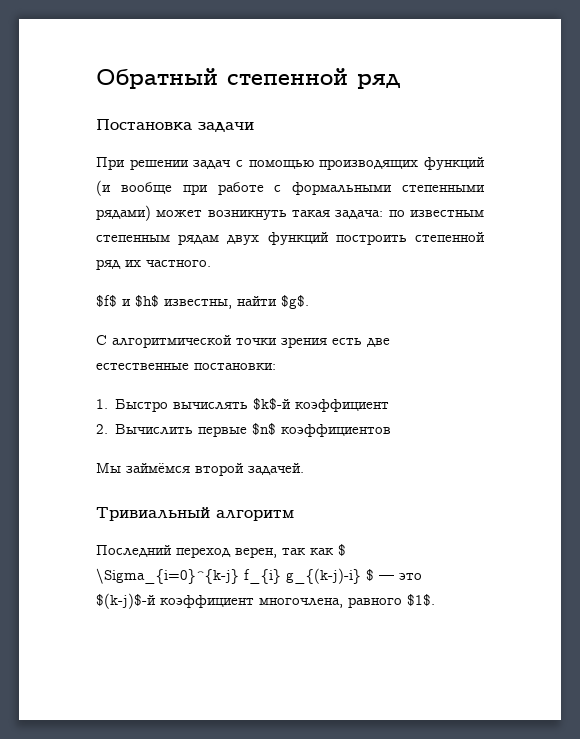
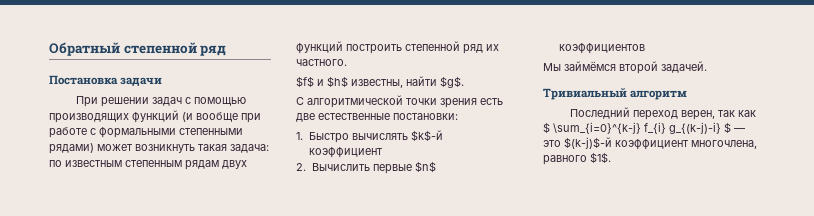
- Последний переход верен, так как $ \Sigma_{i=0}^{k-j} f_{i} g_{(k-j)-i} $ — это $(k-j)$-й коэффициент многочлена, равного $1$.
+ Последний переход верен, так как $ \sum_{i=0}^{k-j} f_{i} g_{(k-j)-i} $ — это $(k-j)$-й коэффициент многочлена, равного $1$.

